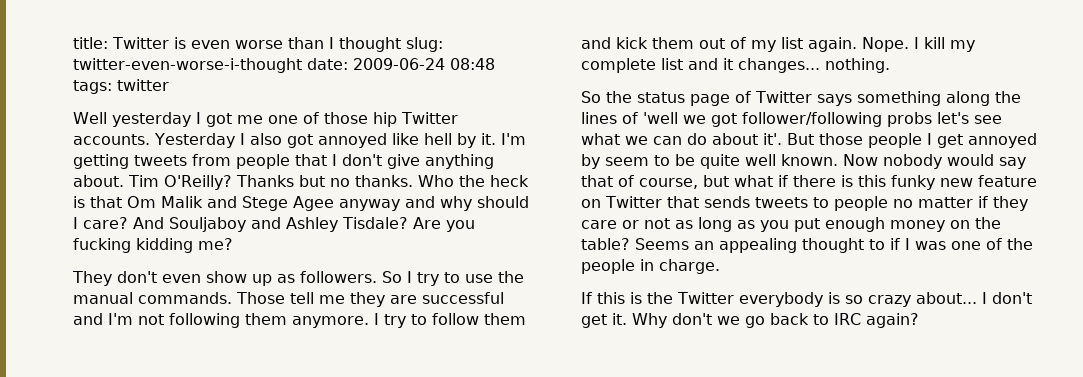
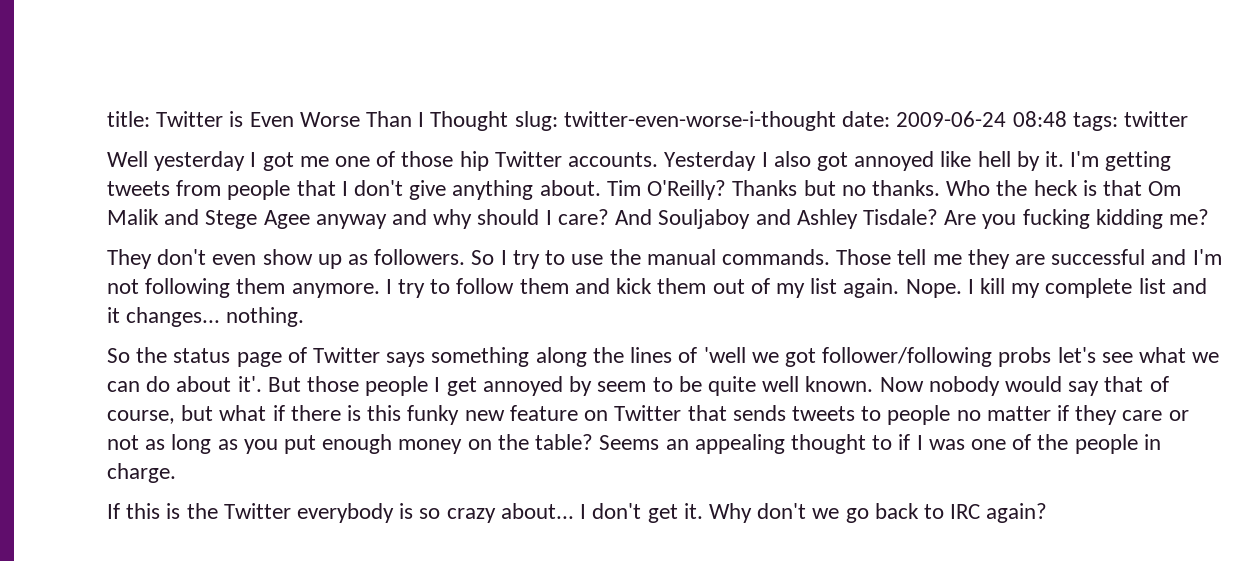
- title: Twitter is even worse than I thought slug: twitter-even-worse-i-thought date: 2009-06-24 08:48 tags: twitter
+ title: Twitter is Even Worse Than I Thought slug: twitter-even-worse-i-thought date: 2009-06-24 08:48 tags: twitter

